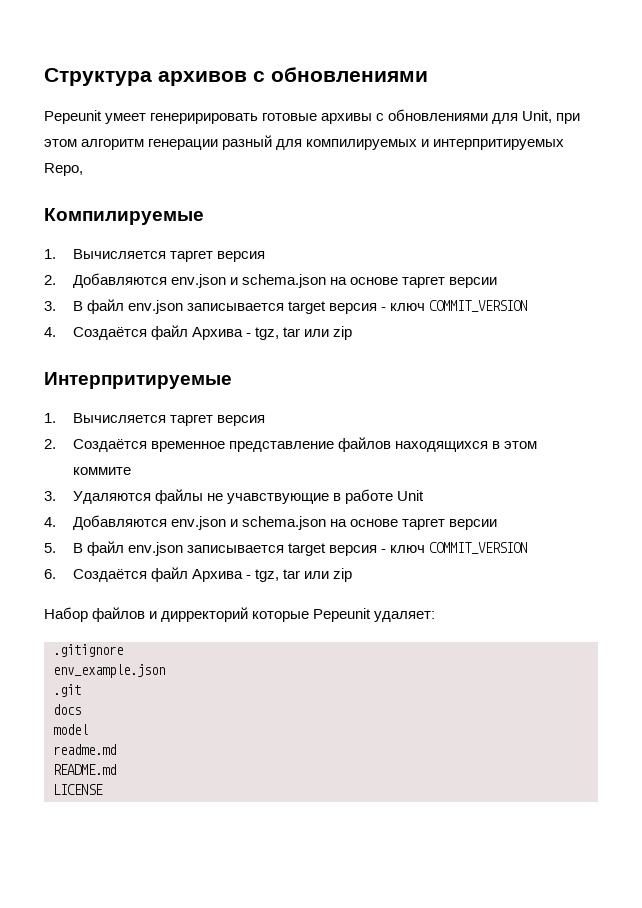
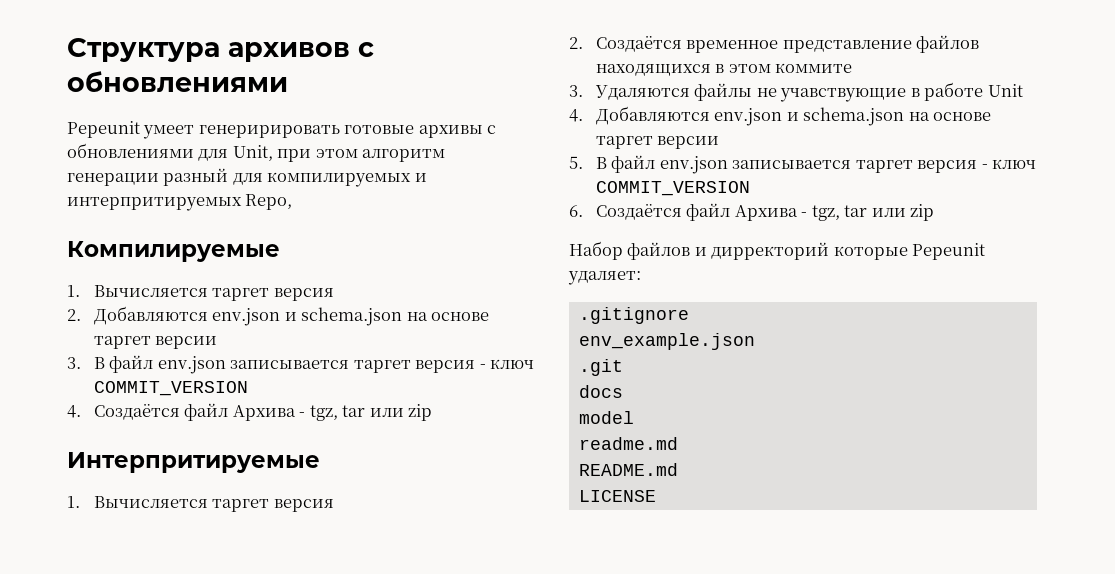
- 3. В файл env.json записывается target версия - ключ COMMIT_VERSION
+ 3. В файл env.json записывается таргет версия - ключ COMMIT_VERSION
- 5. В файл env.json записывается target версия - ключ COMMIT_VERSION
+ 5. В файл env.json записывается таргет версия - ключ COMMIT_VERSION

